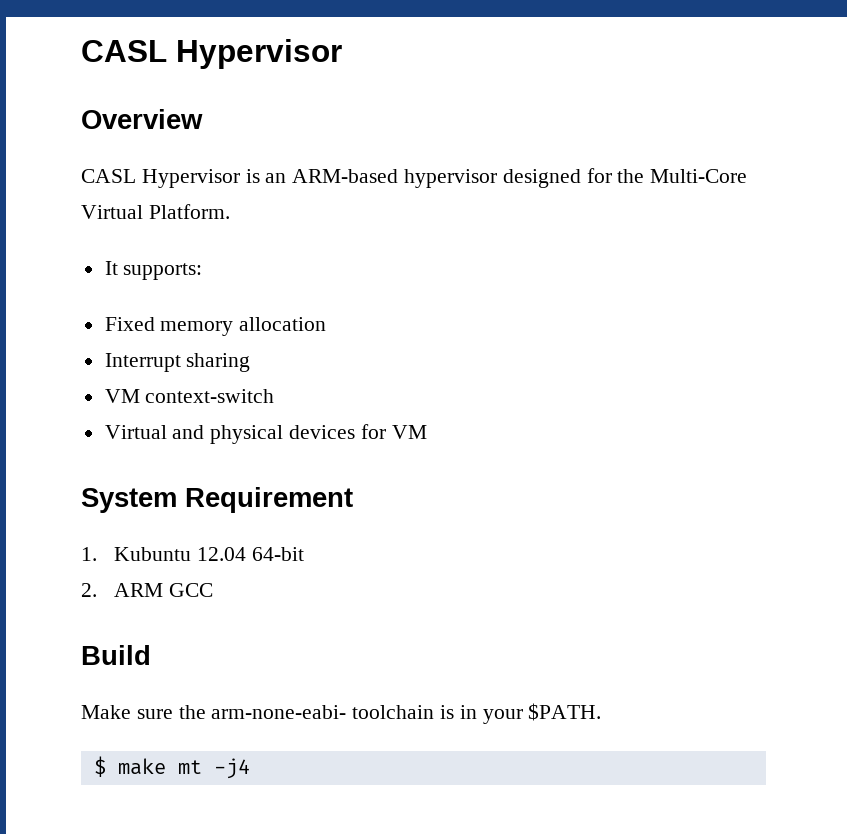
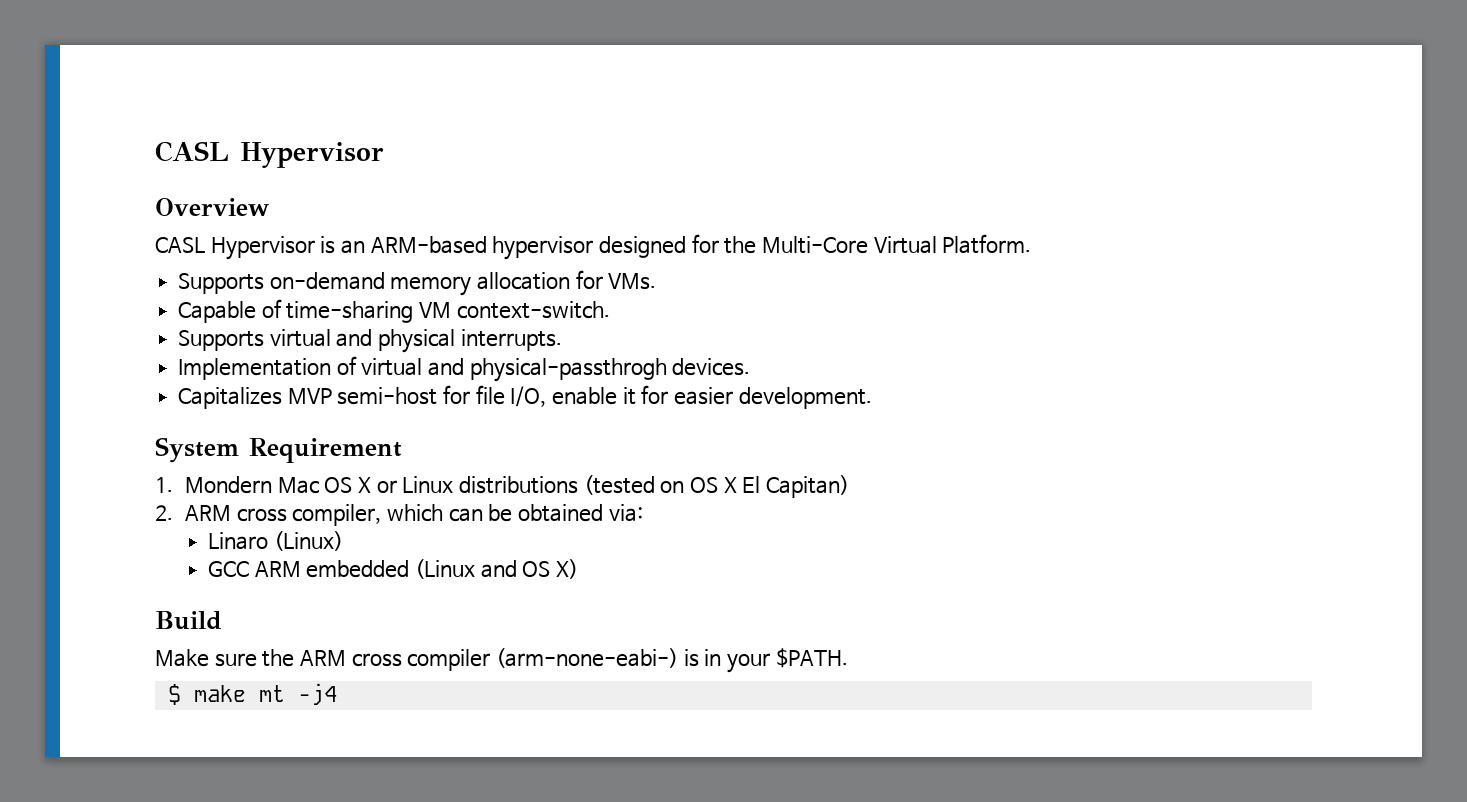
- It supports:
- Fixed memory allocation
- Interrupt sharing
- VM context-switch
- Virtual and physical devices for VM
+ Supports on-demand memory allocation for VMs.
+ Capable of time-sharing VM context-switch.
+ Supports virtual and physical interrupts.
+ Implementation of virtual and physical-passthrogh devices.
+ Capitalizes MVP semi-host for file I/O, enable it for easier development.
  System Requirement
- 1. Kubuntu 12.04 64-bit
- 2. ARM GCC
+ 1. Mondern Mac OS X or Linux distributions (tested on OS X El Capitan)
+ 2. ARM cross compiler, which can be obtained via:
+ Linaro (Linux)
+ GCC ARM embedded (Linux and OS X)
- Make sure the arm-none-eabi- toolchain is in your $PATH.
+ Make sure the ARM cross compiler (arm-none-eabi-) is in your $PATH.

